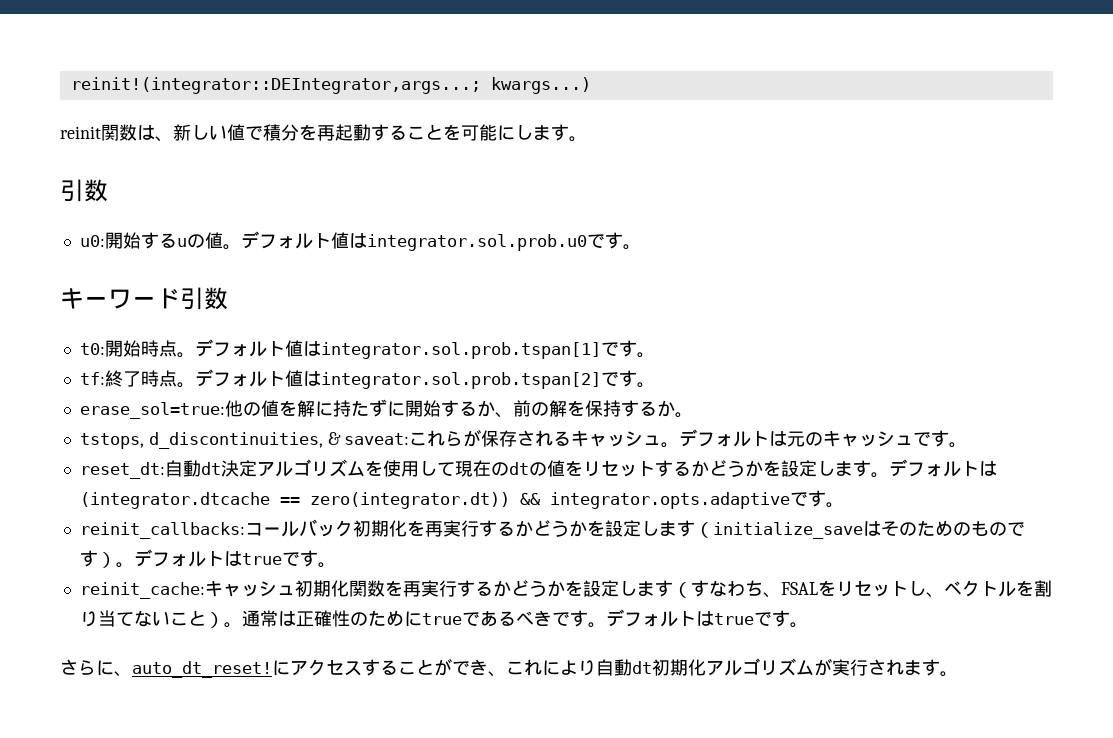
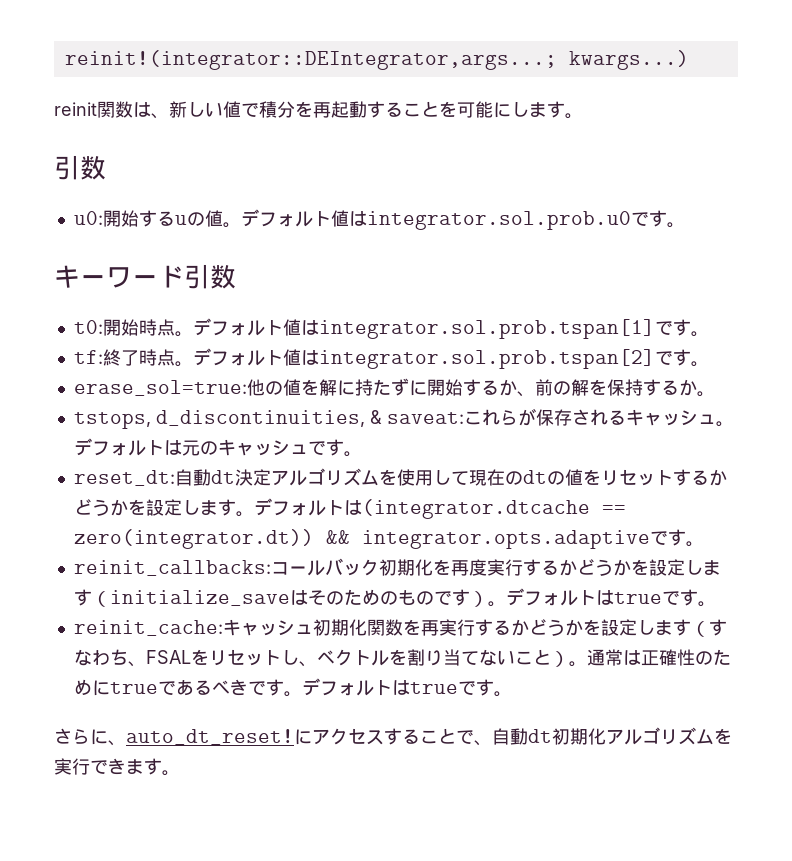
- reinit_callbacks:コールバック初期化を再実行するかどうかを設定します（initialize_saveはそのためのものです）。
+ reinit_callbacks:コールバック初期化を再度実行するかどうかを設定します（initialize_saveはそのためのものです）。
- にアクセスすることができ、これにより自動dt初期化アルゴリズムが実行されます。
+ にアクセスすることで、自動dt初期化アルゴリズムを実行できます。

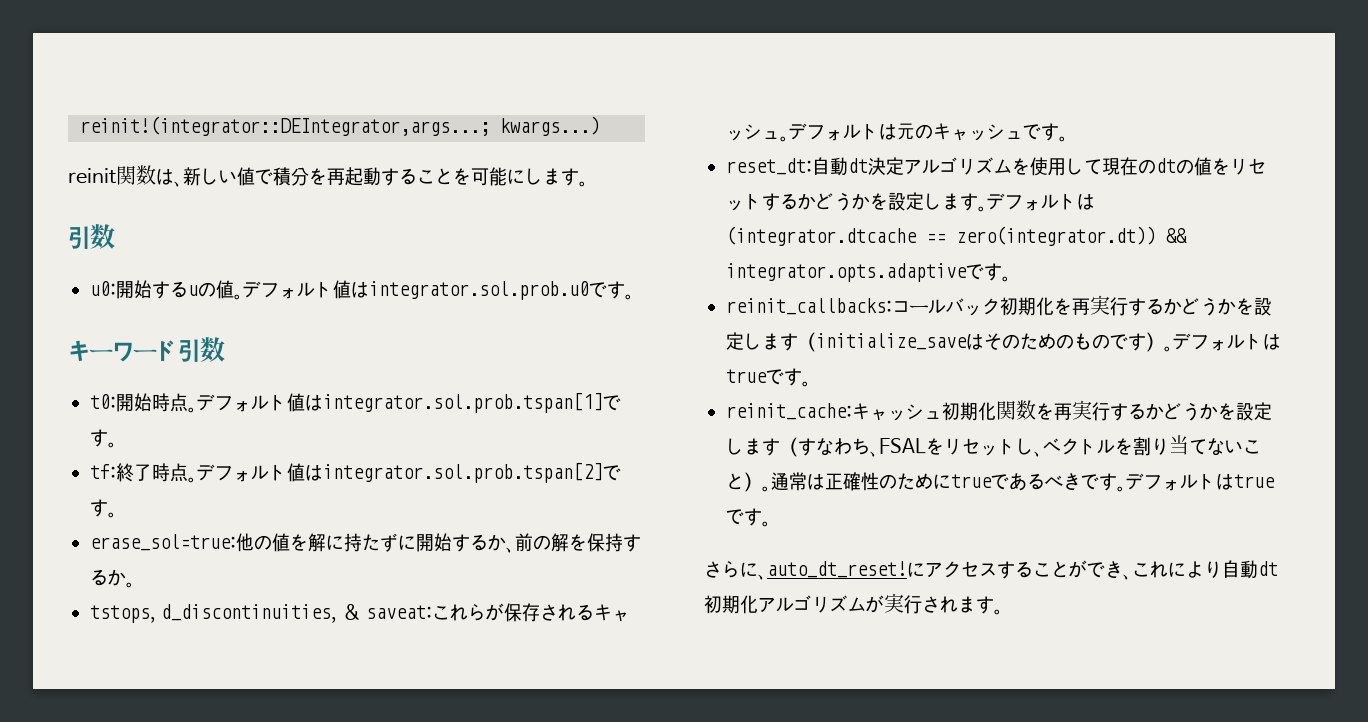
- reinit_callbacks:コールバック初期化を再度実行するかどうかを設定します（initialize_saveはそのためのものです）。
+ reinit_callbacks:コールバック初期化を再実行するかどうかを設定します（initialize_saveはそのためのものです）。
- にアクセスすることで、自動dt初期化アルゴリズムを実行できます。
+ にアクセスすることができ、これにより自動dt初期化アルゴリズムが実行されます。

